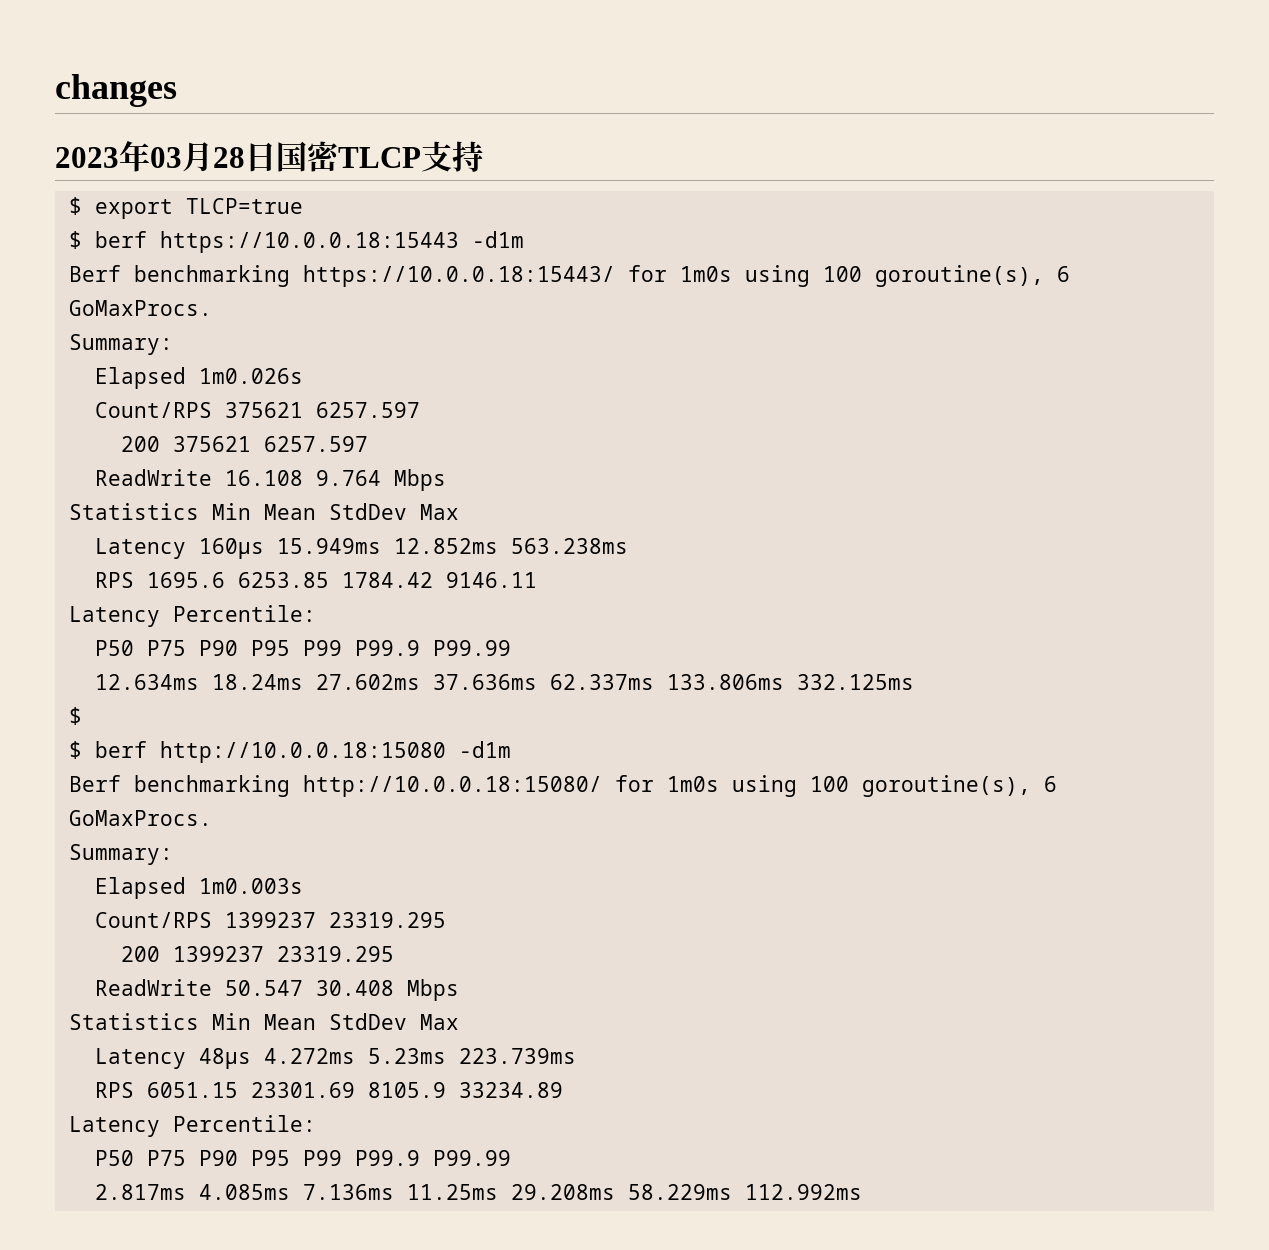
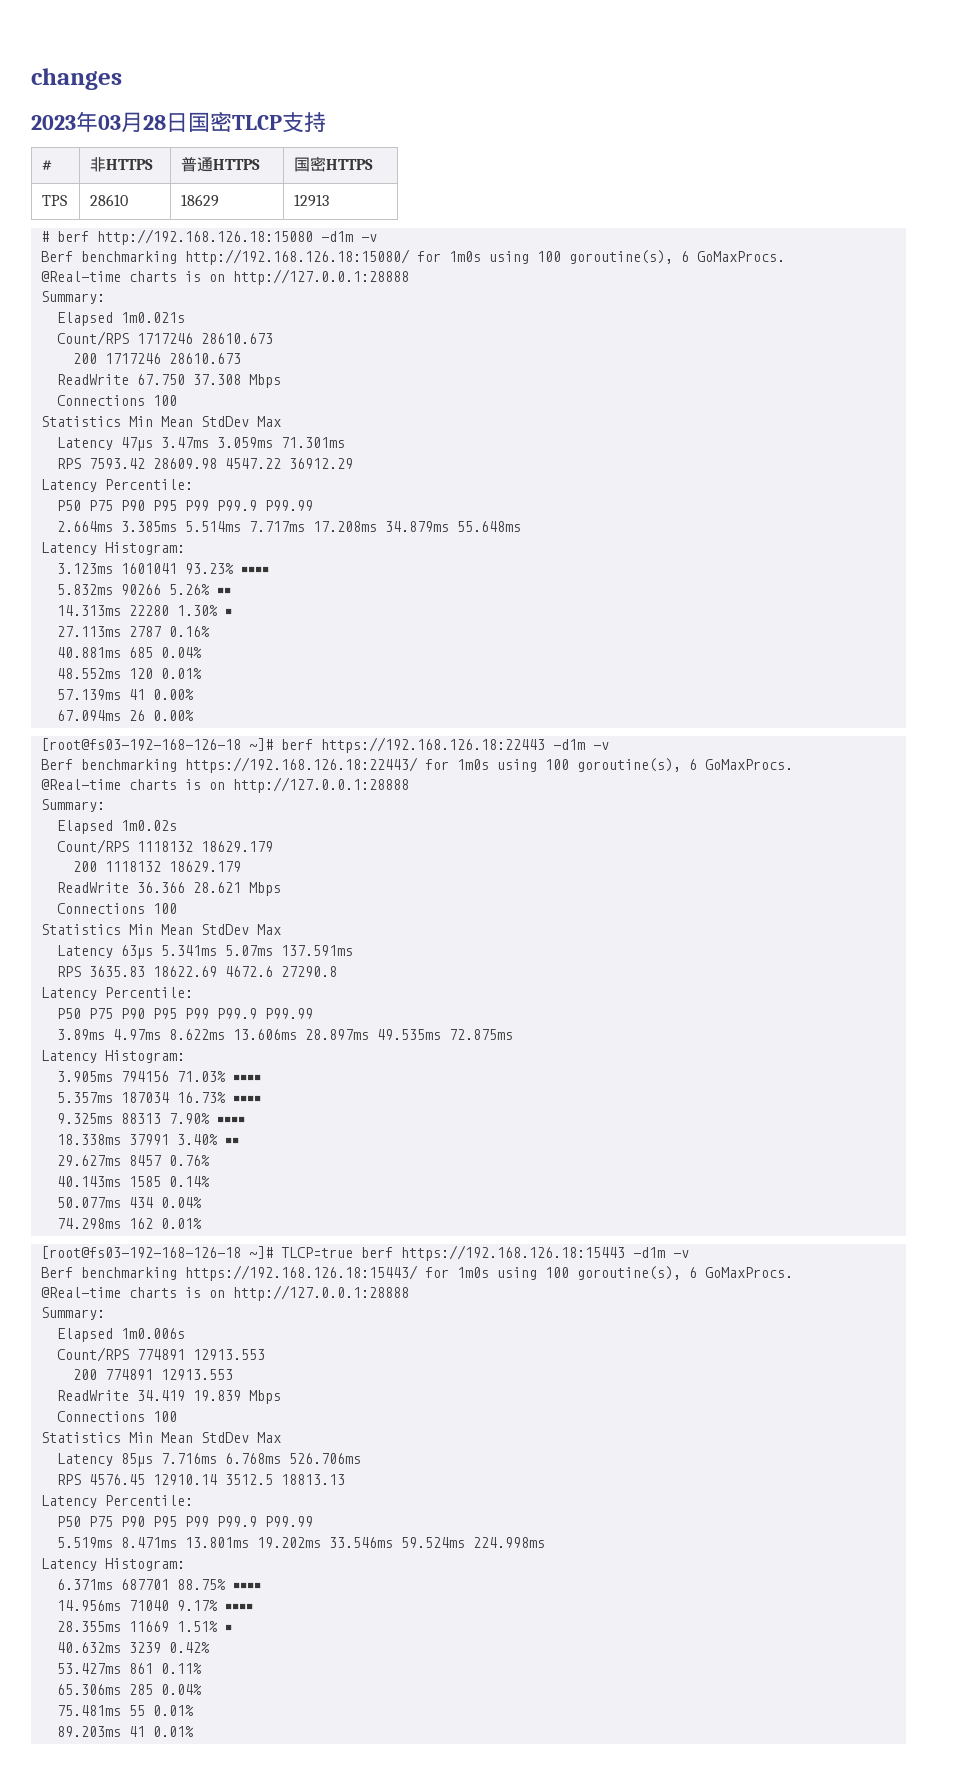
- $ export TLCP=true
- $ berf https://10.0.0.18:15443 -d1m
- Berf benchmarking https://10.0.0.18:15443/ for 1m0s using 100 goroutine(s), 6 GoMaxProcs.
+ # | 非HTTPS | 普通HTTPS | 国密HTTPS
+ TPS | 28610 | 18629 | 12913
+ # berf http://192.168.126.18:15080 -d1m -v
+ Berf benchmarking http://192.168.126.18:15080/ for 1m0s using 100 goroutine(s), 6 GoMaxProcs.
+ @Real-time charts is on http://127.0.0.1:28888
  Summary:
- Elapsed 1m0.026s
- Count/RPS 375621 6257.597
- 200 375621 6257.597
- ReadWrite 16.108 9.764 Mbps
+ Elapsed 1m0.021s
+ Count/RPS 1717246 28610.673
+ 200 1717246 28610.673
+ ReadWrite 67.750 37.308 Mbps
+ Connections 100
  Statistics Min Mean StdDev Max
- Latency 160µs 15.949ms 12.852ms 563.238ms
- RPS 1695.6 6253.85 1784.42 9146.11
+ Latency 47µs 3.47ms 3.059ms 71.301ms
+ RPS 7593.42 28609.98 4547.22 36912.29
  Latency Percentile:
  P50 P75 P90 P95 P99 P99.9 P99.99
- 12.634ms 18.24ms 27.602ms 37.636ms 62.337ms 133.806ms 332.125ms
- $
- $ berf http://10.0.0.18:15080 -d1m
- Berf benchmarking http://10.0.0.18:15080/ for 1m0s using 100 goroutine(s), 6 GoMaxProcs.
+ 2.664ms 3.385ms 5.514ms 7.717ms 17.208ms 34.879ms 55.648ms
+ Latency Histogram:
+ 3.123ms 1601041 93.23% ■■■■
+ 5.832ms 90266 5.26% ■■
+ 14.313ms 22280 1.30% ■
+ 27.113ms 2787 0.16%
+ 40.881ms 685 0.04%
+ 48.552ms 120 0.01%
+ 57.139ms 41 0.00%
+ 67.094ms 26 0.00%
+ [root@fs03-192-168-126-18 ~]# berf https://192.168.126.18:22443 -d1m -v
+ Berf benchmarking https://192.168.126.18:22443/ for 1m0s using 100 goroutine(s), 6 GoMaxProcs.
+ @Real-time charts is on http://127.0.0.1:28888
  Summary:
- Elapsed 1m0.003s
- Count/RPS 1399237 23319.295
- 200 1399237 23319.295
- ReadWrite 50.547 30.408 Mbps
+ Elapsed 1m0.02s
+ Count/RPS 1118132 18629.179
+ 200 1118132 18629.179
+ ReadWrite 36.366 28.621 Mbps
+ Connections 100
  Statistics Min Mean StdDev Max
- Latency 48µs 4.272ms 5.23ms 223.739ms
- RPS 6051.15 23301.69 8105.9 33234.89
+ Latency 63µs 5.341ms 5.07ms 137.591ms
+ RPS 3635.83 18622.69 4672.6 27290.8
  Latency Percentile:
  P50 P75 P90 P95 P99 P99.9 P99.99
- 2.817ms 4.085ms 7.136ms 11.25ms 29.208ms 58.229ms 112.992ms
+ 3.89ms 4.97ms 8.622ms 13.606ms 28.897ms 49.535ms 72.875ms
+ Latency Histogram:
+ 3.905ms 794156 71.03% ■■■■
+ 5.357ms 187034 16.73% ■■■■
+ 9.325ms 88313 7.90% ■■■■
+ 18.338ms 37991 3.40% ■■
+ 29.627ms 8457 0.76%
+ 40.143ms 1585 0.14%
+ 50.077ms 434 0.04%
+ 74.298ms 162 0.01%
+ [root@fs03-192-168-126-18 ~]# TLCP=true berf https://192.168.126.18:15443 -d1m -v
+ Berf benchmarking https://192.168.126.18:15443/ for 1m0s using 100 goroutine(s), 6 GoMaxProcs.
+ @Real-time charts is on http://127.0.0.1:28888
+ Summary:
+ Elapsed 1m0.006s
+ Count/RPS 774891 12913.553
+ 200 774891 12913.553
+ ReadWrite 34.419 19.839 Mbps
+ Connections 100
+ Statistics Min Mean StdDev Max
+ Latency 85µs 7.716ms 6.768ms 526.706ms
+ RPS 4576.45 12910.14 3512.5 18813.13
+ Latency Percentile:
+ P50 P75 P90 P95 P99 P99.9 P99.99
+ 5.519ms 8.471ms 13.801ms 19.202ms 33.546ms 59.524ms 224.998ms
+ Latency Histogram:
+ 6.371ms 687701 88.75% ■■■■
+ 14.956ms 71040 9.17% ■■■■
+ 28.355ms 11669 1.51% ■
+ 40.632ms 3239 0.42%
+ 53.427ms 861 0.11%
+ 65.306ms 285 0.04%
+ 75.481ms 55 0.01%
+ 89.203ms 41 0.01%

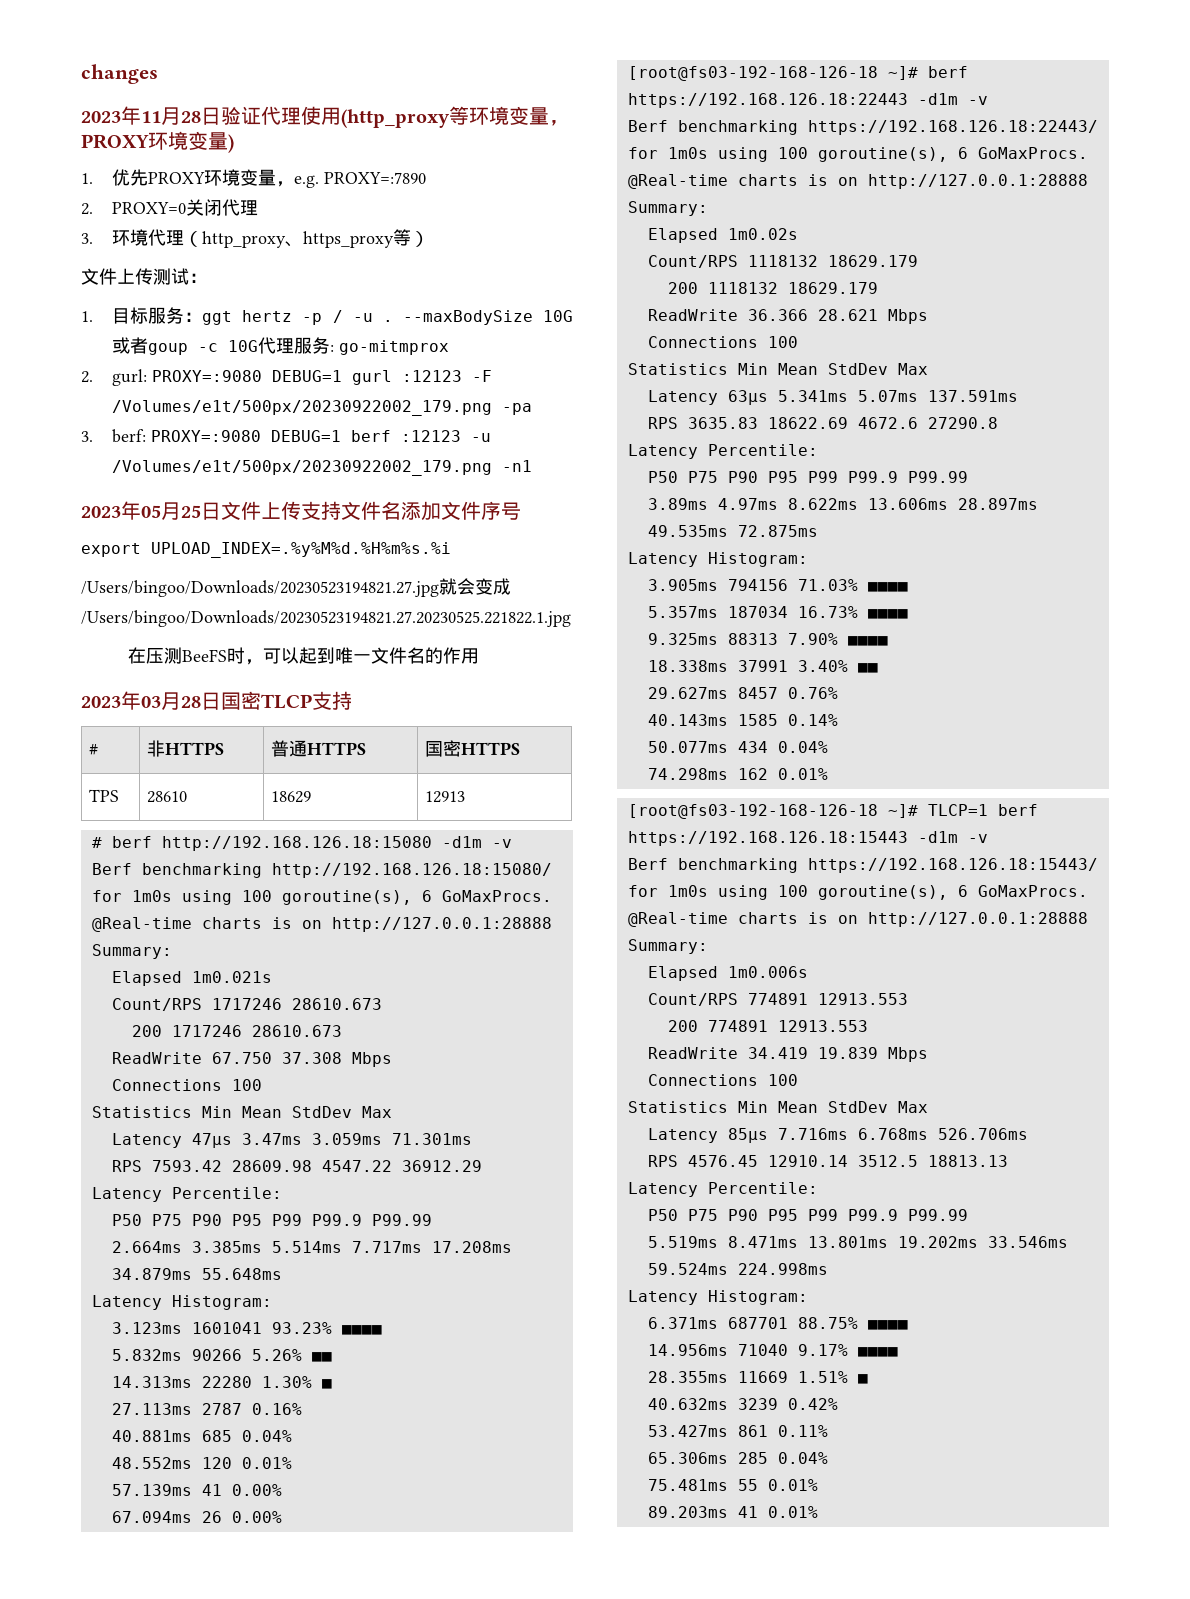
+ 2023年11月28日验证代理使用(http_proxy等环境变量，PROXY环境变量)
+ 1.优先PROXY环境变量，e.g. PROXY=:7890
+ 2. PROXY=0关闭代理
+ 3.环境代理（http_proxy、https_proxy等）
+ 文件上传测试：
+ 1.目标服务：ggt hertz -p / -u . --maxBodySize 10G或者goup -c 10G代理服务: go-mitmprox
+ 2. gurl: PROXY=:9080 DEBUG=1 gurl :12123 -F /Volumes/e1t/500px/20230922002_179.png -pa
+ 3. berf: PROXY=:9080 DEBUG=1 berf :12123 -u /Volumes/e1t/500px/20230922002_179.png -n1
+ 2023年05月25日文件上传支持文件名添加文件序号
+ export UPLOAD_INDEX=.%y%M%d.%H%m%s.%i
+ /Users/bingoo/Downloads/20230523194821.27.jpg就会变成/Users/bingoo/Downloads/20230523194821.27.20230525.221822.1.jpg
+ 在压测BeeFS时，可以起到唯一文件名的作用
- [root@fs03-192-168-126-18 ~]# TLCP=true berf https://192.168.126.18:15443 -d1m -v
+ [root@fs03-192-168-126-18 ~]# TLCP=1 berf https://192.168.126.18:15443 -d1m -v

